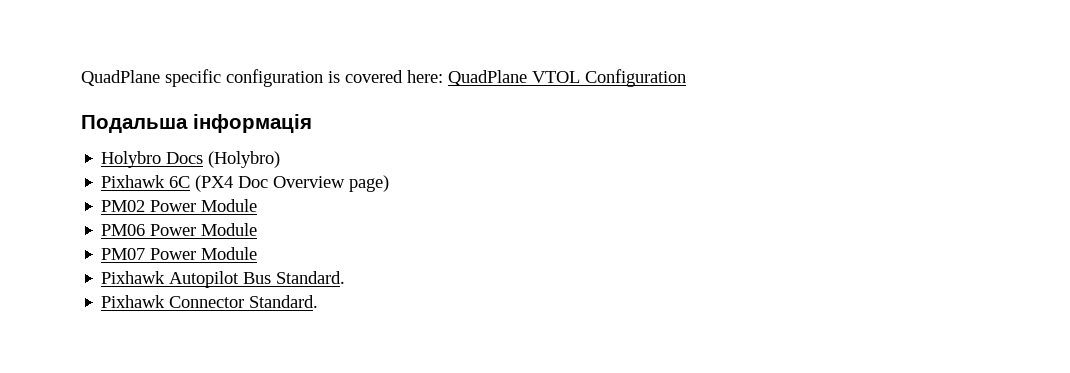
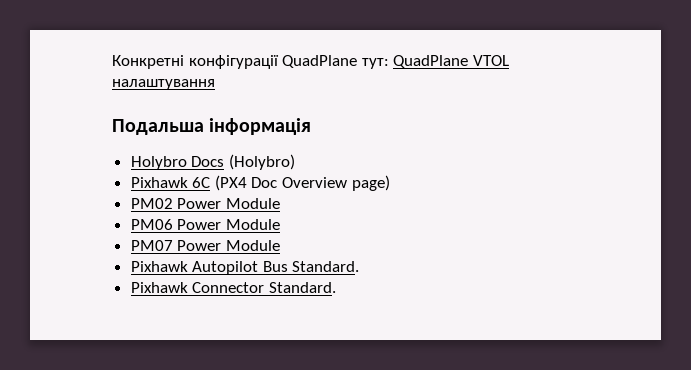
- QuadPlane specific configuration is covered here: QuadPlane VTOL Configuration
+ Конкретні конфігурації QuadPlane тут: QuadPlane VTOL налаштування

